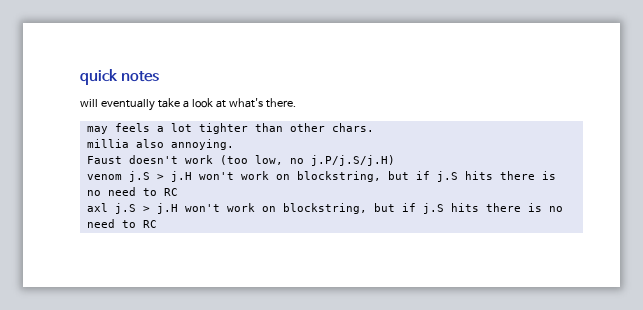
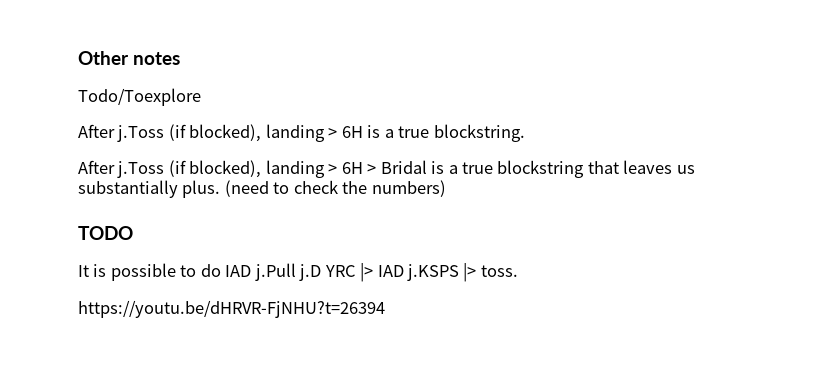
- quick notes
+ Other notes
- will eventually take a look at what's there.
- may feels a lot tighter than other chars.
- millia also annoying.
- Faust doesn't work (too low, no j.P/j.S/j.H)
- venom j.S > j.H won't work on blockstring, but if j.S hits there is no need to RC
- axl j.S > j.H won't work on blockstring, but if j.S hits there is no need to RC
+ Todo/Toexplore
+ After j.Toss (if blocked), landing > 6H is a true blockstring.
+ After j.Toss (if blocked), landing > 6H > Bridal is a true blockstring that leaves us substantially plus. (need to check the numbers)
+ TODO
+ It is possible to do IAD j.Pull j.D YRC |> IAD j.KSPS |> toss.
+ https://youtu.be/dHRVR-FjNHU?t=26394

